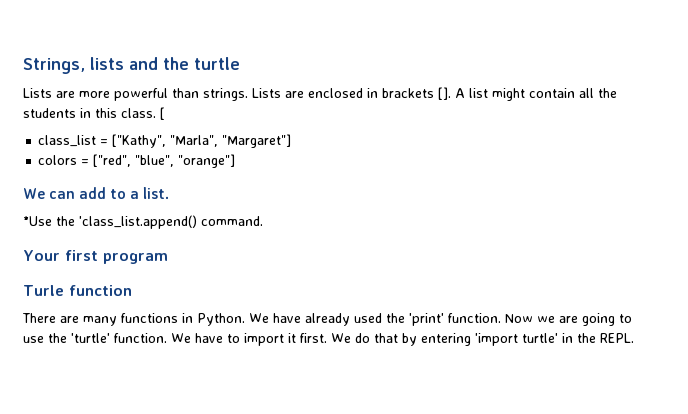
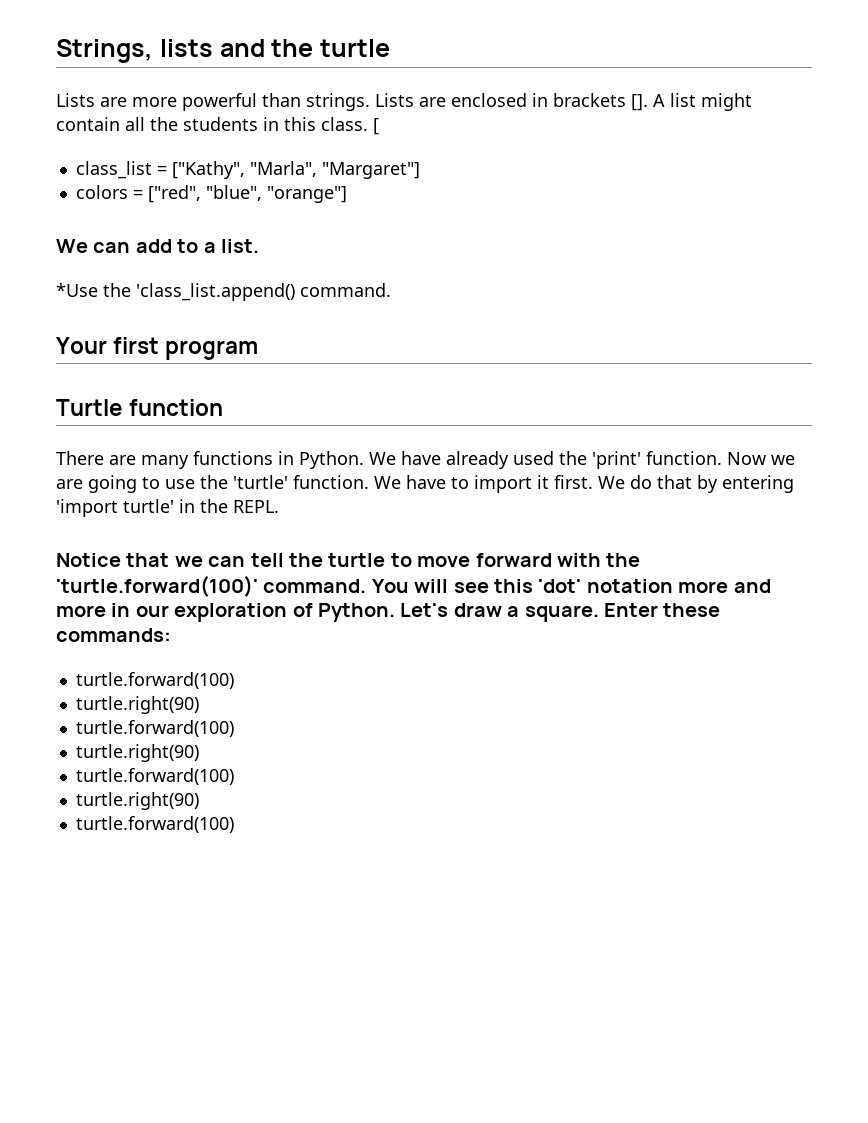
- Turle function
+ Turtle function
+ Notice that we can tell the turtle to move forward with the 'turtle.forward(100)' command. You will see this 'dot' notation more and more in our exploration of Python. Let's draw a square. Enter these commands:
+ turtle.forward(100)
+ turtle.right(90)
+ turtle.forward(100)
+ turtle.right(90)
+ turtle.forward(100)
+ turtle.right(90)
+ turtle.forward(100)

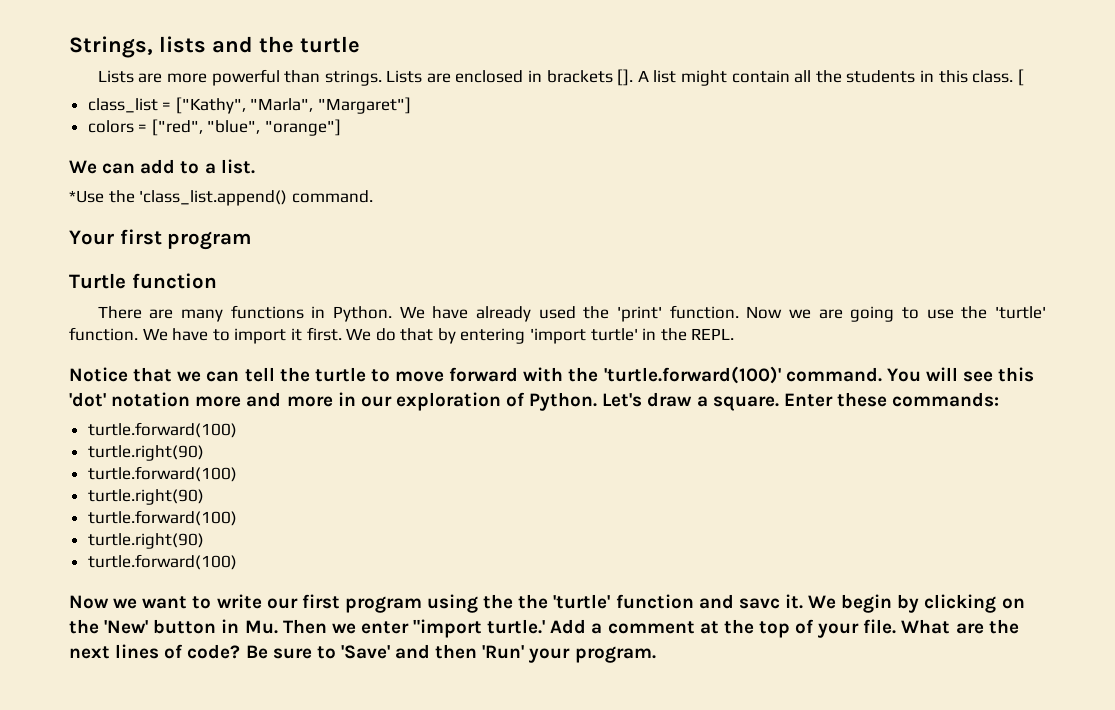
+ Now we want to write our first program using the the 'turtle' function and savc it. We begin by clicking on the 'New' button in Mu. Then we enter "import turtle.' Add a comment at the top of your file. What are the next lines of code? Be sure to 'Save' and then 'Run' your program.

